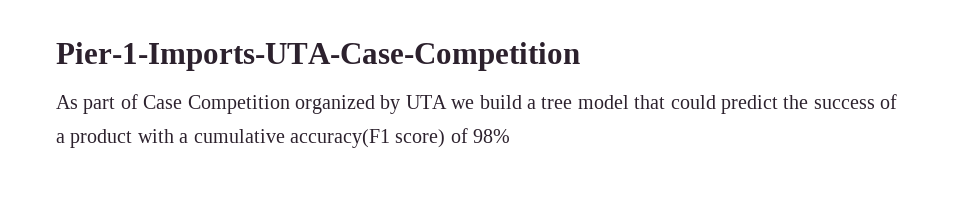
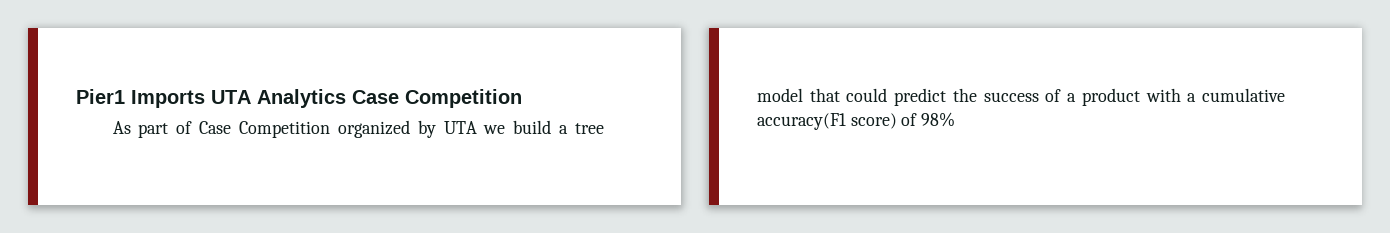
- Pier-1-Imports-UTA-Case-Competition
+ Pier1 Imports UTA Analytics Case Competition

